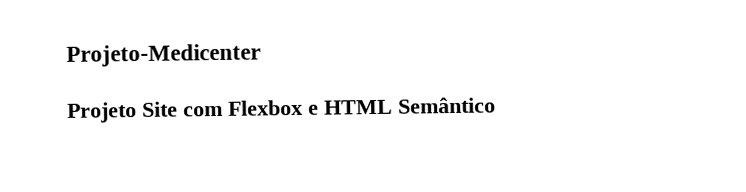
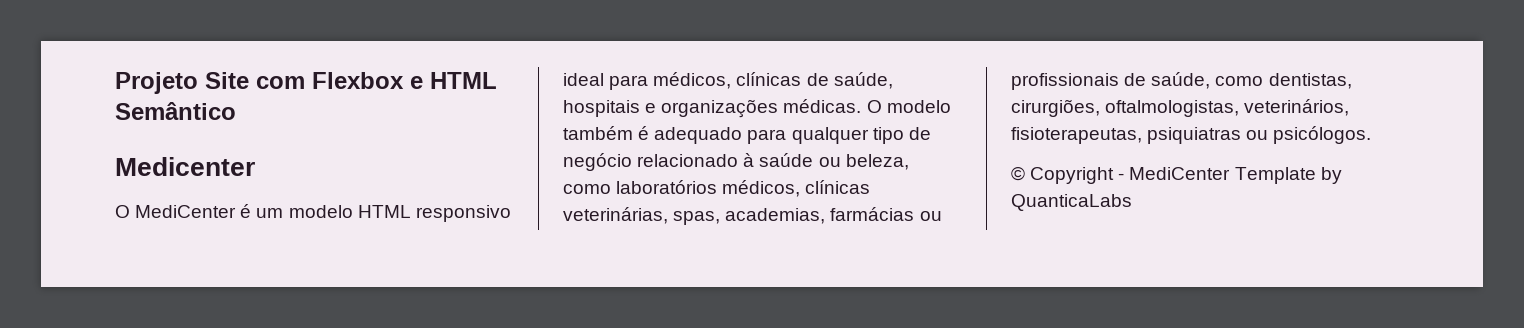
- Projeto-Medicenter
+ Medicenter
+ O MediCenter é um modelo HTML responsivo ideal para médicos, clínicas de saúde, hospitais e organizações médicas. O modelo também é adequado para qualquer tipo de negócio relacionado à saúde ou beleza, como laboratórios médicos, clínicas veterinárias, spas, academias, farmácias ou profissionais de saúde, como dentistas, cirurgiões, oftalmologistas, veterinários, fisioterapeutas, psiquiatras ou psicólogos.
+ © Copyright - MediCenter Template by QuanticaLabs

